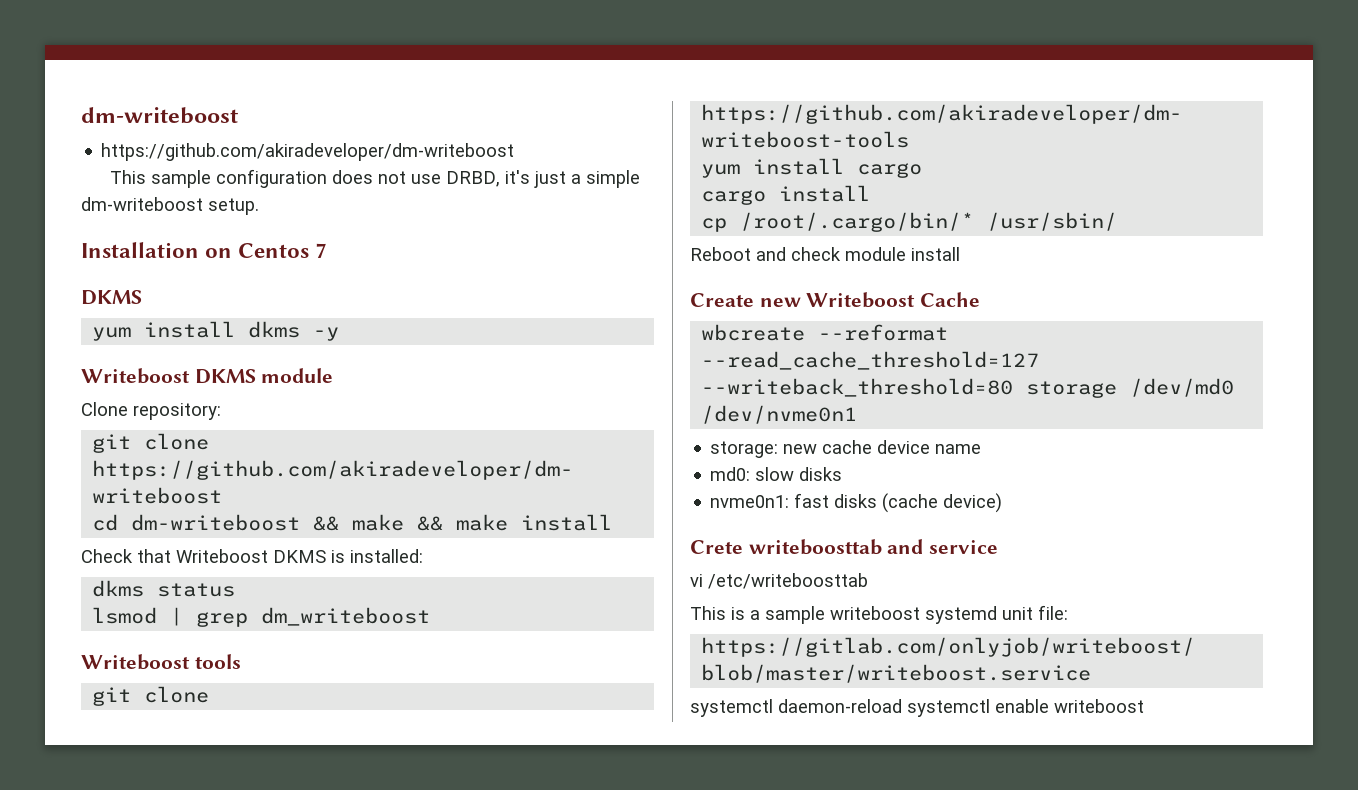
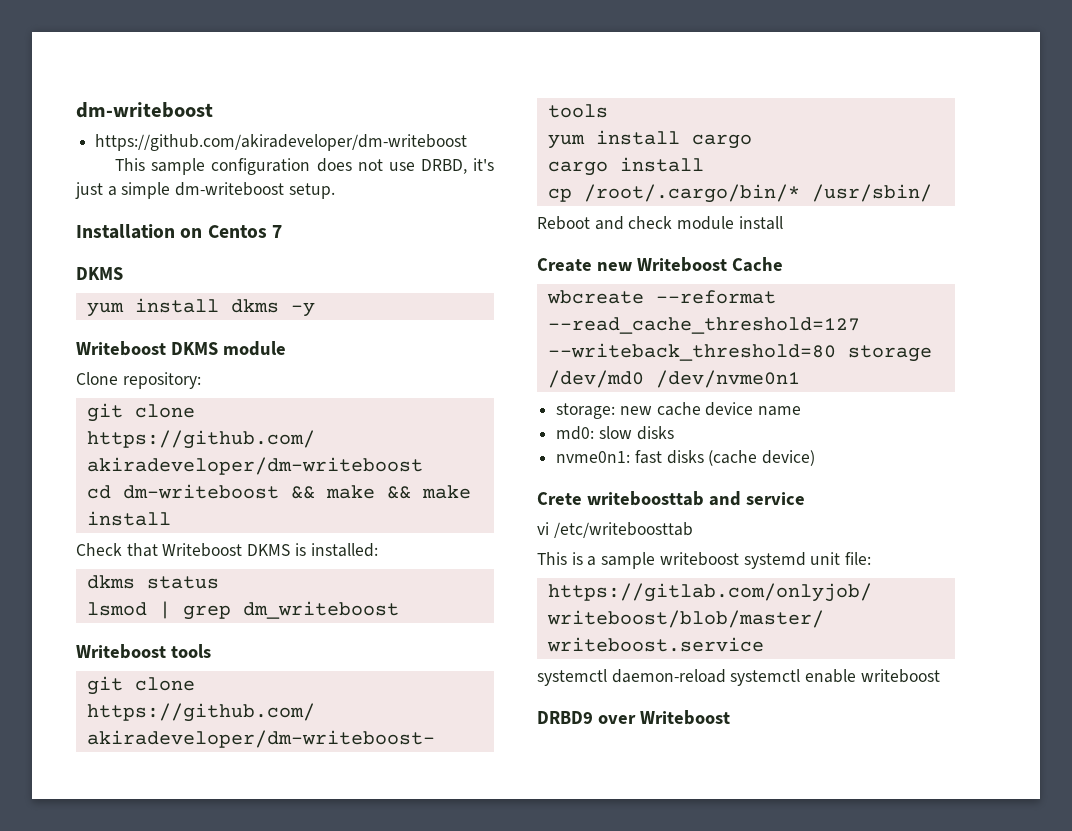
+ DRBD9 over Writeboost

